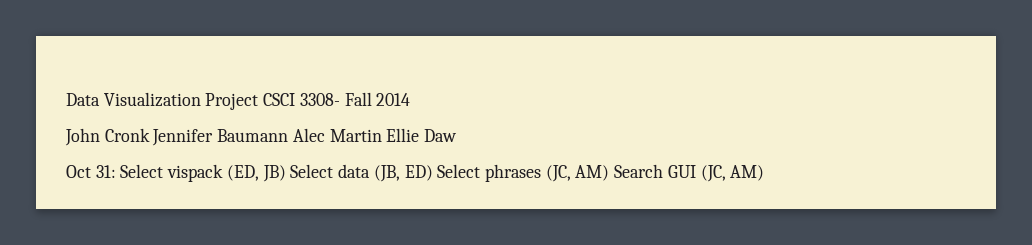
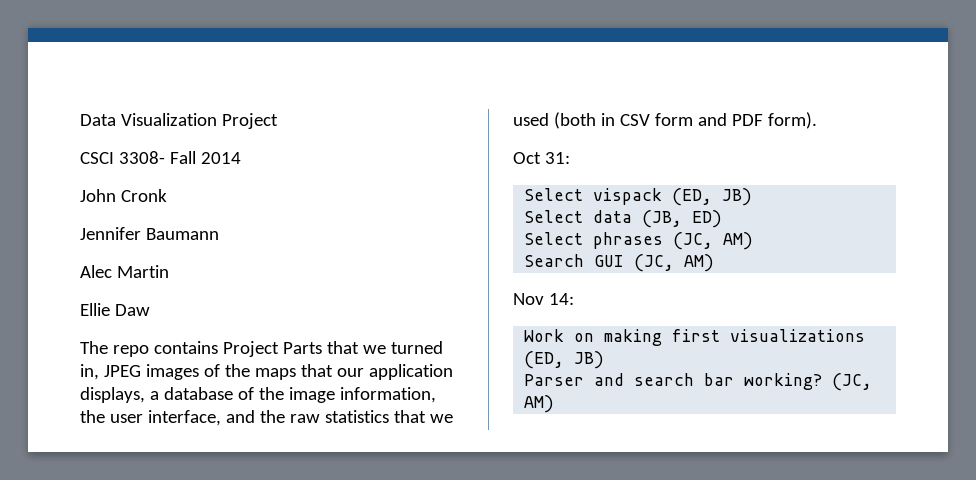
- Data Visualization Project CSCI 3308- Fall 2014
+ Data Visualization Project
+ CSCI 3308- Fall 2014
- John Cronk Jennifer Baumann Alec Martin Ellie Daw
+ John Cronk
+ Jennifer Baumann
+ Alec Martin
+ Ellie Daw
+ The repo contains Project Parts that we turned in, JPEG images of the maps that our application displays, a database of the image information, the user interface, and the raw statistics that we used (both in CSV form and PDF form).
- Oct 31: Select vispack (ED, JB) Select data (JB, ED) Select phrases (JC, AM) Search GUI (JC, AM)
+ Oct 31:
+ Select vispack (ED, JB)
+ Select data (JB, ED)
+ Select phrases (JC, AM)
+ Search GUI (JC, AM)
+ Nov 14:
+ Work on making first visualizations (ED, JB)
+ Parser and search bar working? (JC, AM)

